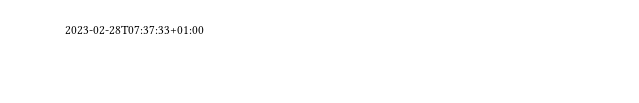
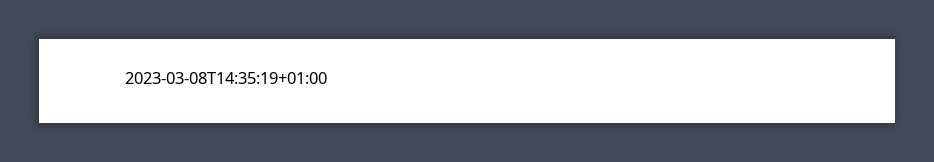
- 2023-02-28T07:37:33+01:00
+ 2023-03-08T14:35:19+01:00

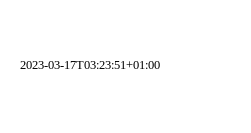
- 2023-03-08T14:35:19+01:00
+ 2023-03-17T03:23:51+01:00

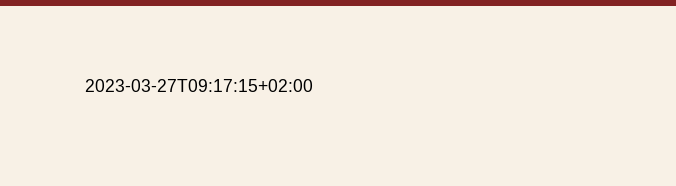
- 2023-03-17T03:23:51+01:00
+ 2023-03-27T09:17:15+02:00

